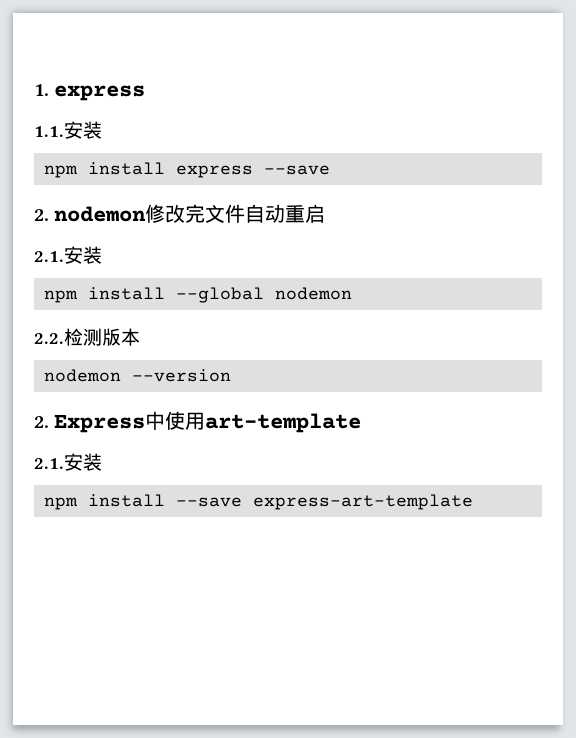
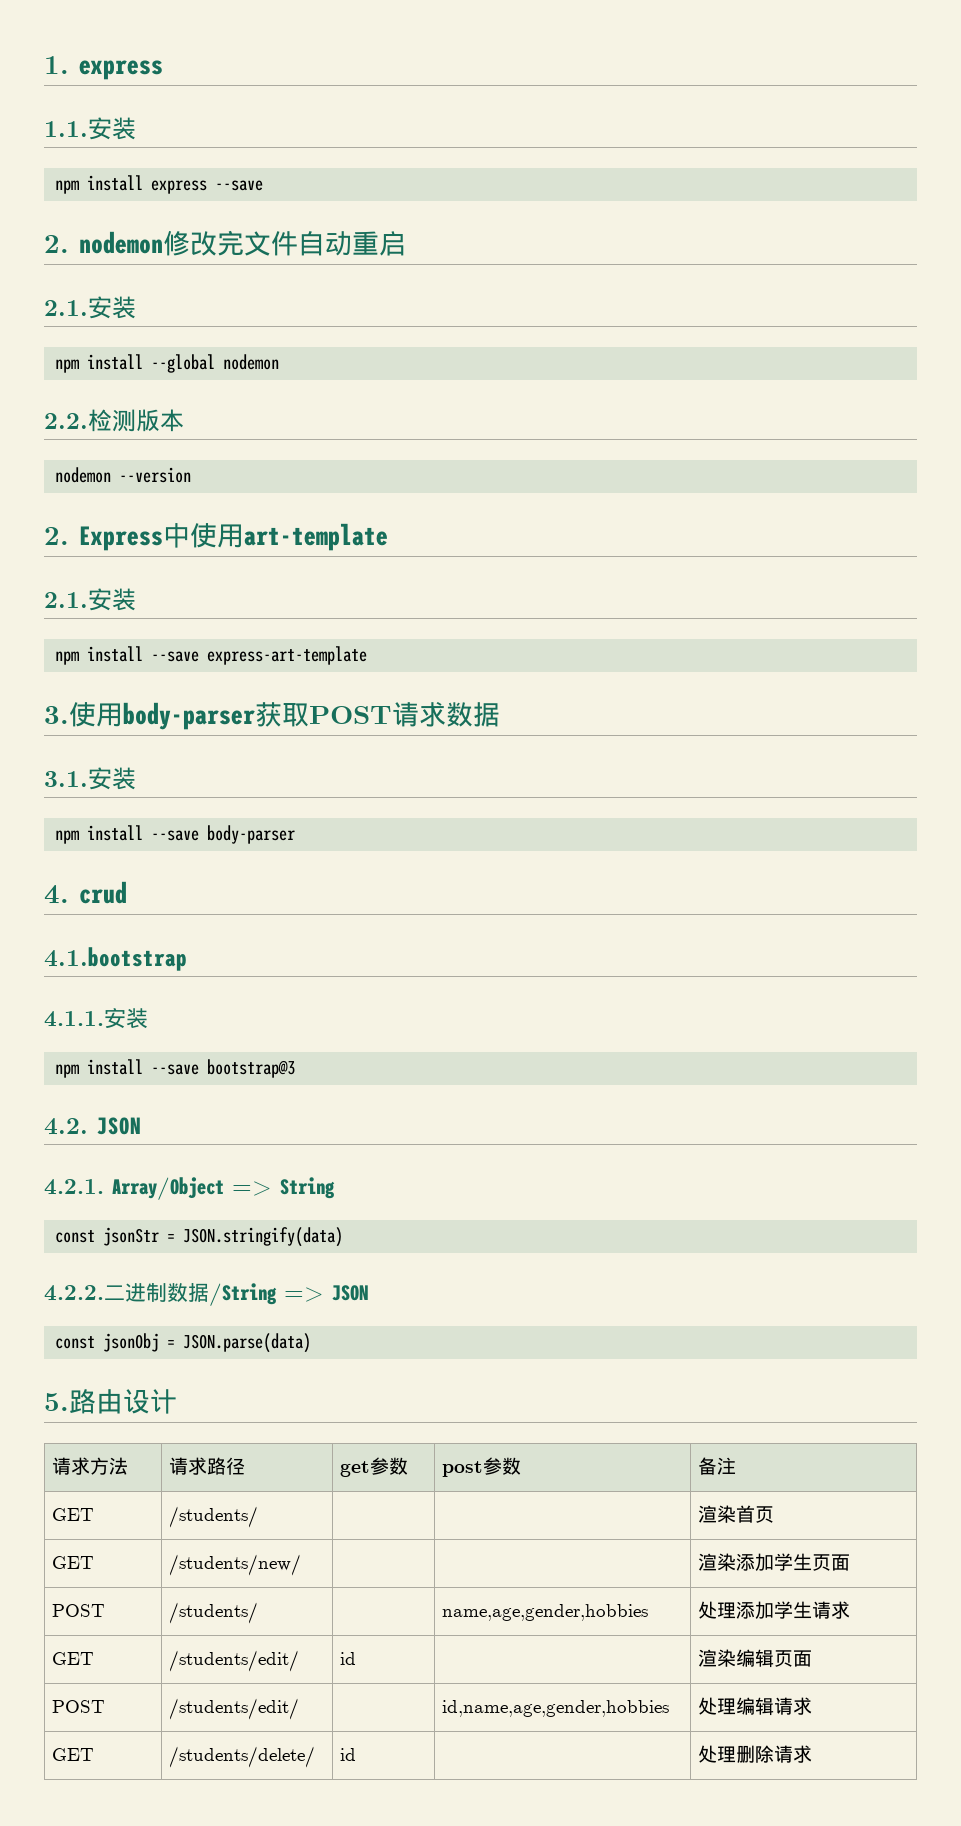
+ 3.使用body-parser获取POST请求数据
+ 3.1.安装
+ npm install --save body-parser
+ 4. crud
+ 4.1.bootstrap
+ 4.1.1.安装
+ npm install --save bootstrap@3
+ 4.2. JSON
+ 4.2.1. Array/Object => String
+ const jsonStr = JSON.stringify(data)
+ 4.2.2.二进制数据/String => JSON
+ const jsonObj = JSON.parse(data)
+ 5.路由设计
+ 请求方法 | 请求路径 | get参数 | post参数 | 备注
+ GET | /students/ | | | 渲染首页
+ GET | /students/new/ | | | 渲染添加学生页面
+ POST | /students/ | | name,age,gender,hobbies | 处理添加学生请求
+ GET | /students/edit/ | id | | 渲染编辑页面
+ POST | /students/edit/ | | id,name,age,gender,hobbies | 处理编辑请求
+ GET | /students/delete/ | id | | 处理删除请求

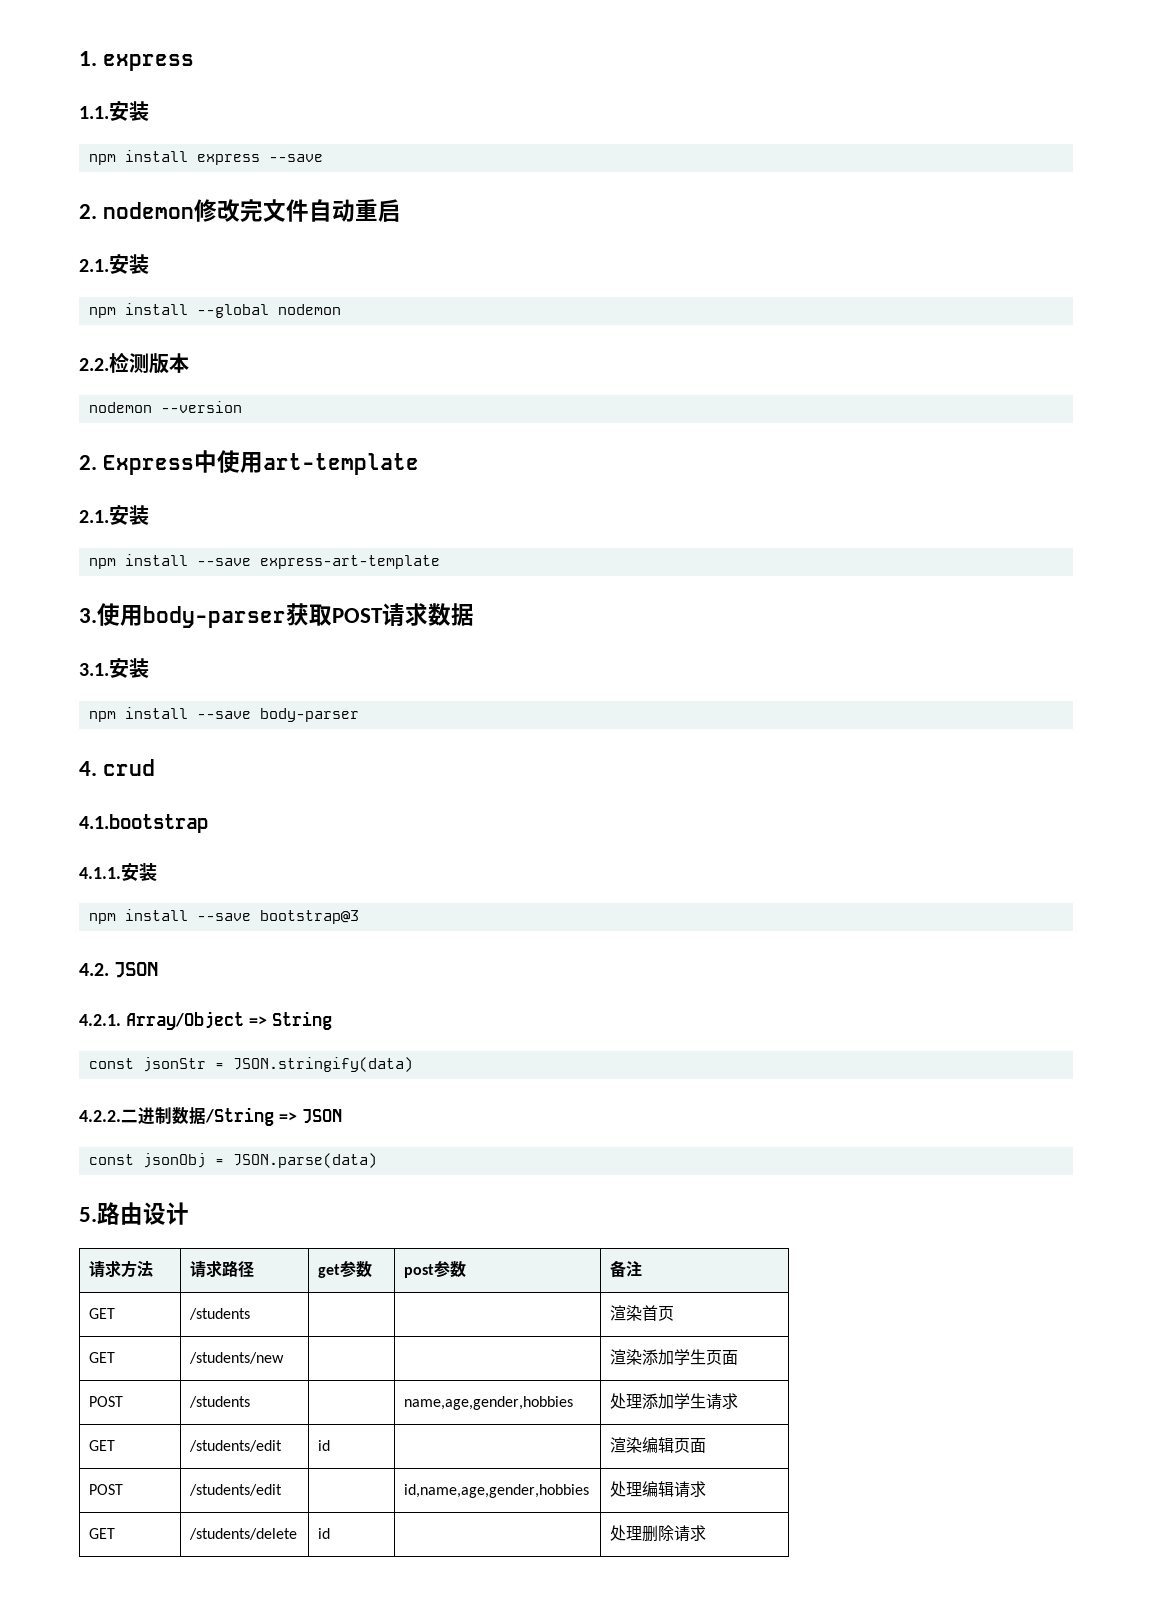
- GET | /students/ | | | 渲染首页
+ GET | /students | | | 渲染首页
- GET | /students/new/ | | | 渲染添加学生页面
+ GET | /students/new | | | 渲染添加学生页面
- POST | /students/ | | name,age,gender,hobbies | 处理添加学生请求
+ POST | /students | | name,age,gender,hobbies | 处理添加学生请求
- GET | /students/edit/ | id | | 渲染编辑页面
+ GET | /students/edit | id | | 渲染编辑页面
- POST | /students/edit/ | | id,name,age,gender,hobbies | 处理编辑请求
+ POST | /students/edit | | id,name,age,gender,hobbies | 处理编辑请求
- GET | /students/delete/ | id | | 处理删除请求
+ GET | /students/delete | id | | 处理删除请求

